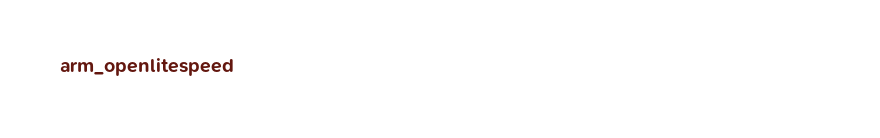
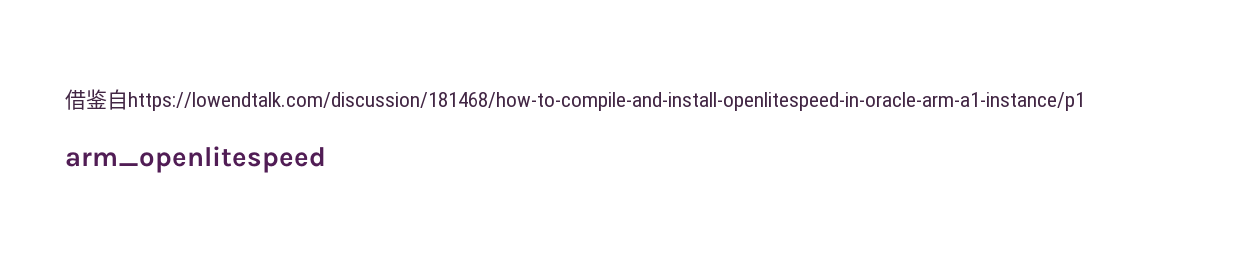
+ 借鉴自https://lowendtalk.com/discussion/181468/how-to-compile-and-install-openlitespeed-in-oracle-arm-a1-instance/p1

